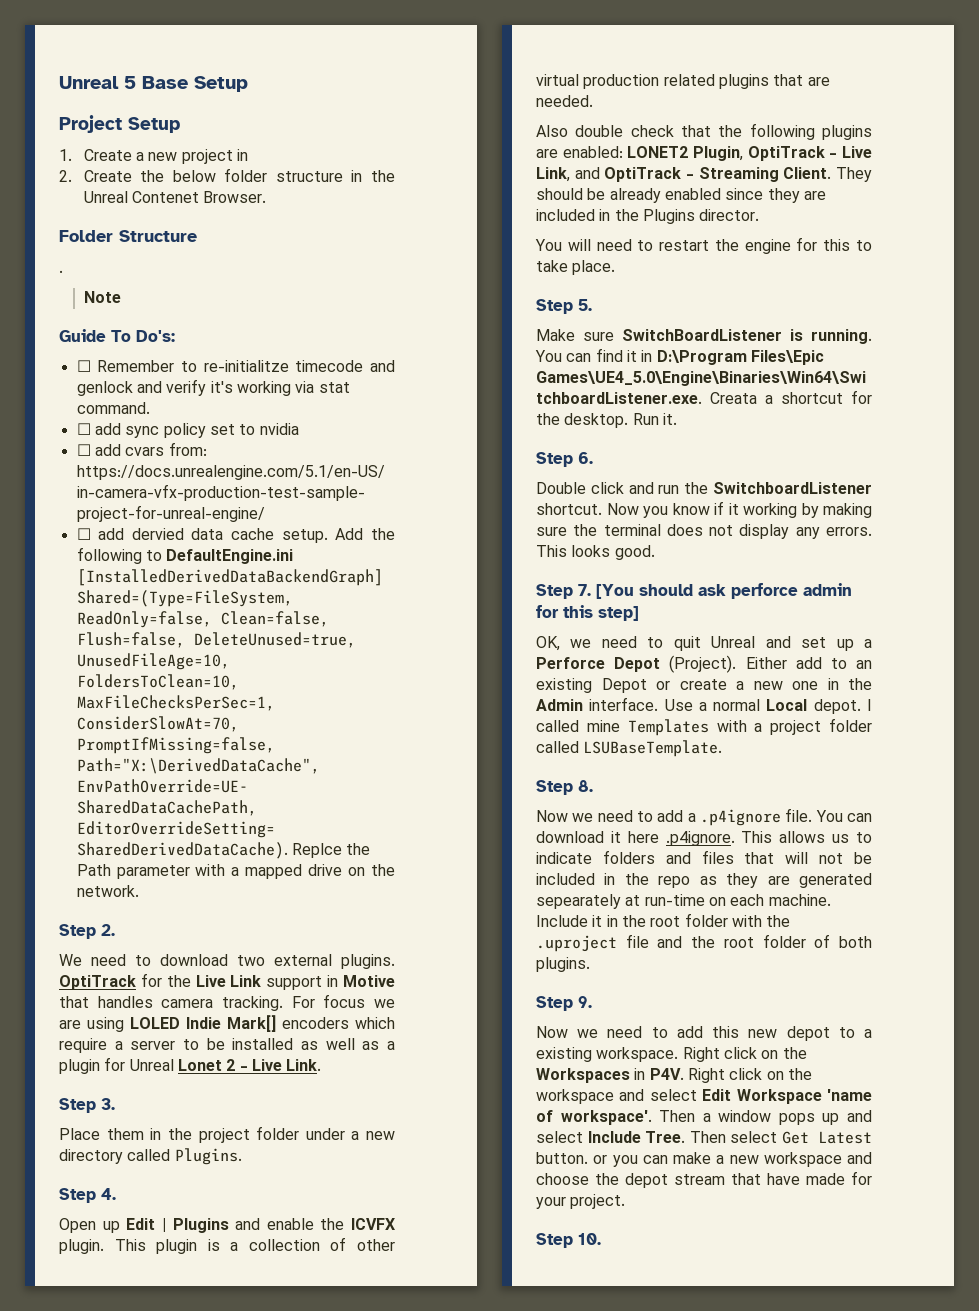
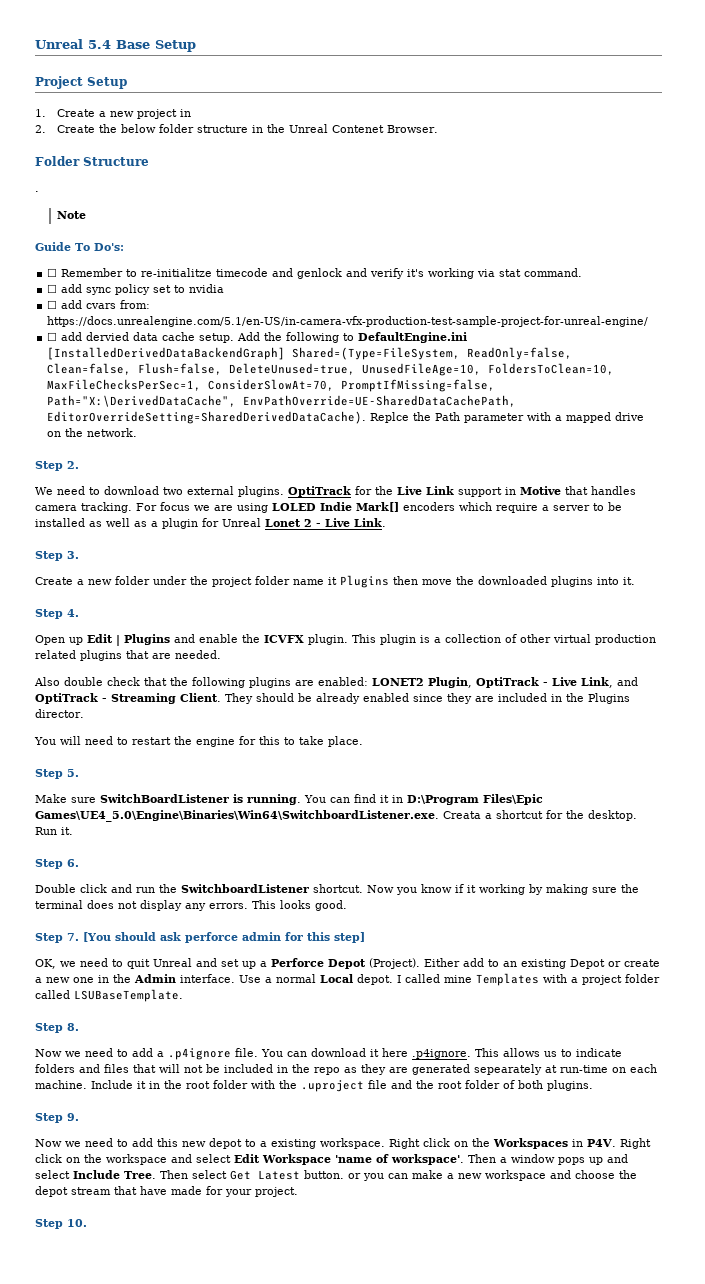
- Unreal 5 Base Setup
+ Unreal 5.4 Base Setup
- Place them in the project folder under a new directory called Plugins.
+ Create a new folder under the project folder name it Plugins then move the downloaded plugins into it.

